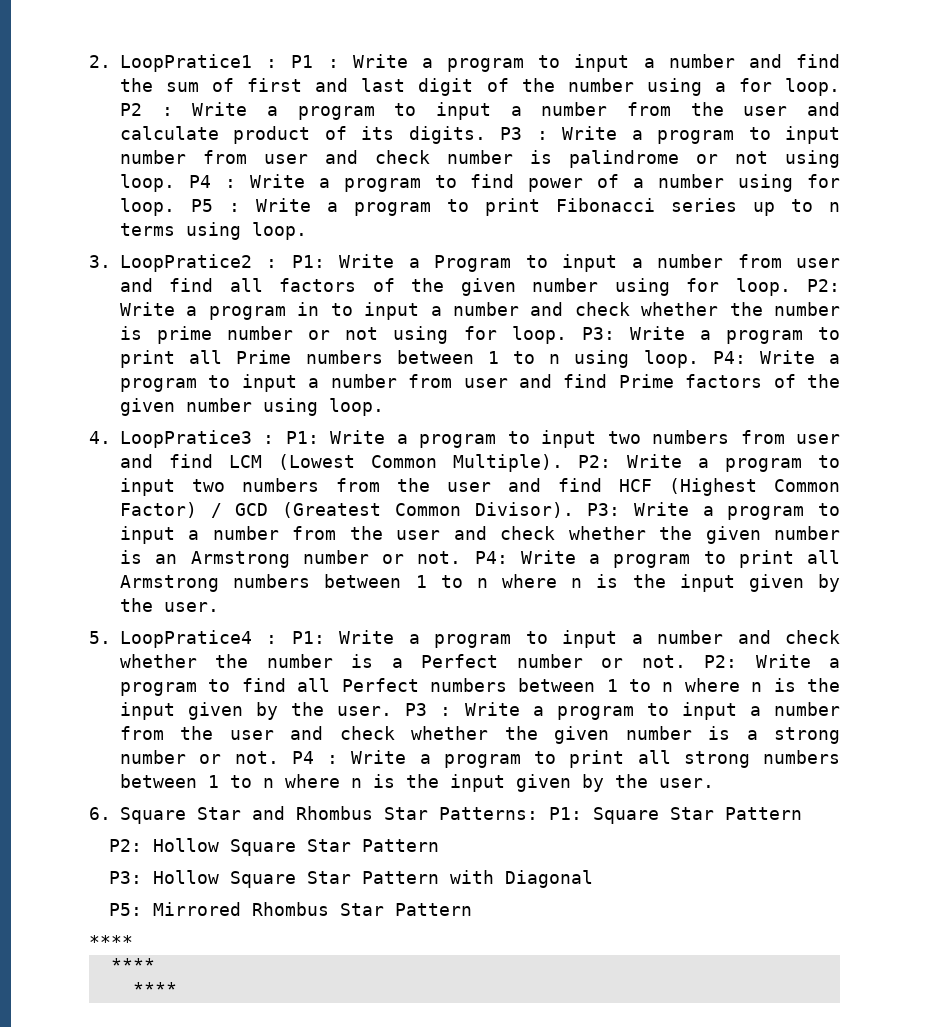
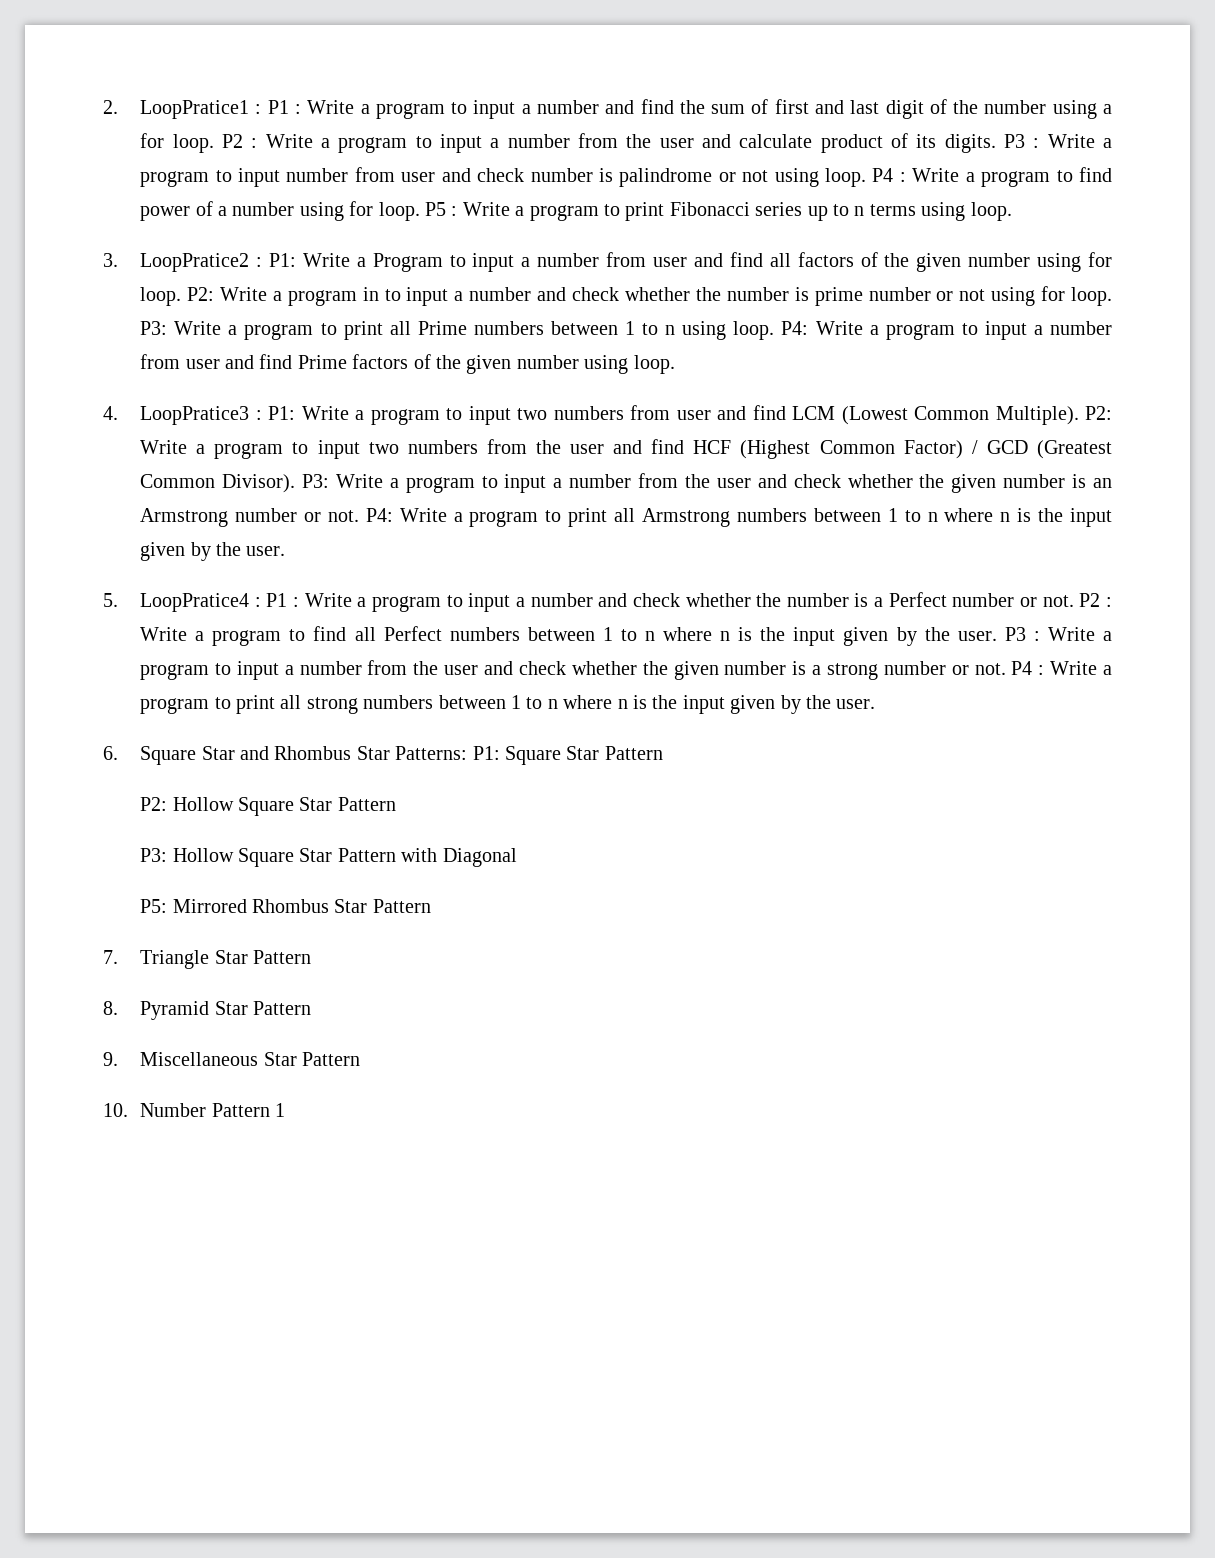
- 5. LoopPratice4 : P1: Write a program to input a number and check whether the number is a Perfect number or not.
+ 5. LoopPratice4 : P1 : Write a program to input a number and check whether the number is a Perfect number or not.
- P2: Write a program to find all Perfect numbers between 1 to n where n is the input given by the user.
+ P2 : Write a program to find all Perfect numbers between 1 to n where n is the input given by the user.
  P5: Mirrored Rhombus Star Pattern
- ****
- ****
- ****
+ 7. Triangle Star Pattern
+ 8. Pyramid Star Pattern
+ 9. Miscellaneous Star Pattern
+ 10. Number Pattern 1

